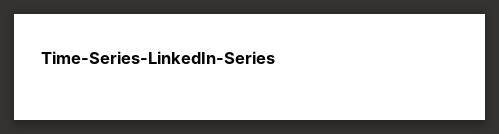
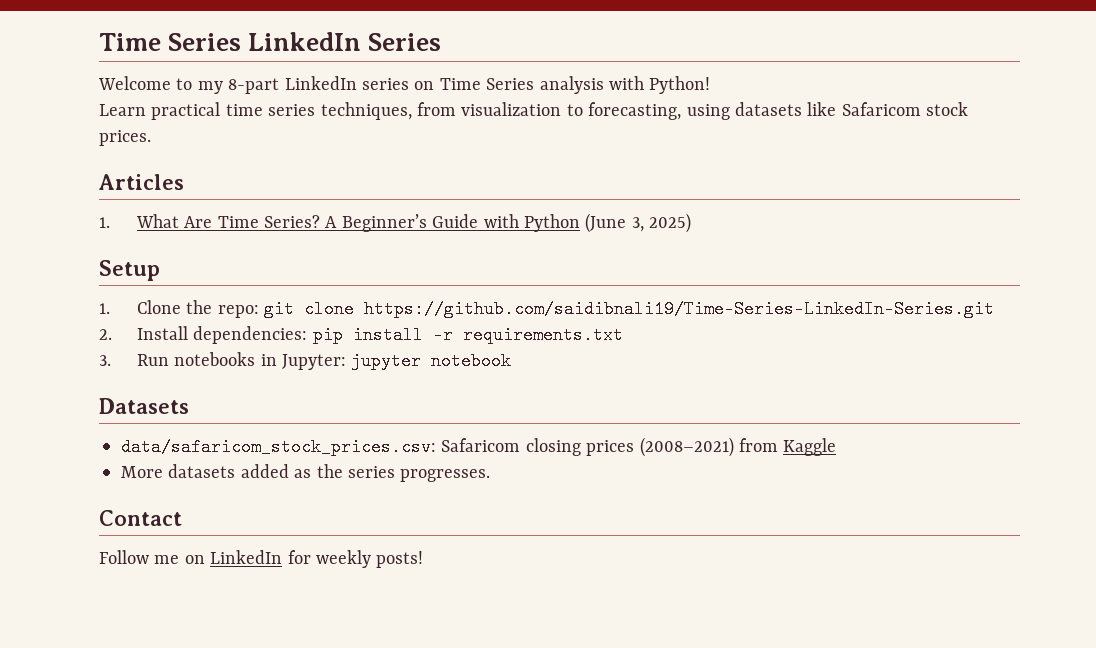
- Time-Series-LinkedIn-Series
+ Time Series LinkedIn Series
+ Welcome to my 8-part LinkedIn series on Time Series analysis with Python!
+ Learn practical time series techniques, from visualization to forecasting, using datasets like Safaricom stock prices.
+ Articles
+ 1. What Are Time Series? A Beginner’s Guide with Python (June 3, 2025)
+ Setup
+ 1. Clone the repo: git clone https://github.com/saidibnali19/Time-Series-LinkedIn-Series.git
+ 2. Install dependencies: pip install -r requirements.txt
+ 3. Run notebooks in Jupyter: jupyter notebook
+ Datasets
+ data/safaricom_stock_prices.csv: Safaricom closing prices (2008–2021) from Kaggle
+ More datasets added as the series progresses.
+ Contact
+ Follow me on LinkedIn for weekly posts!

